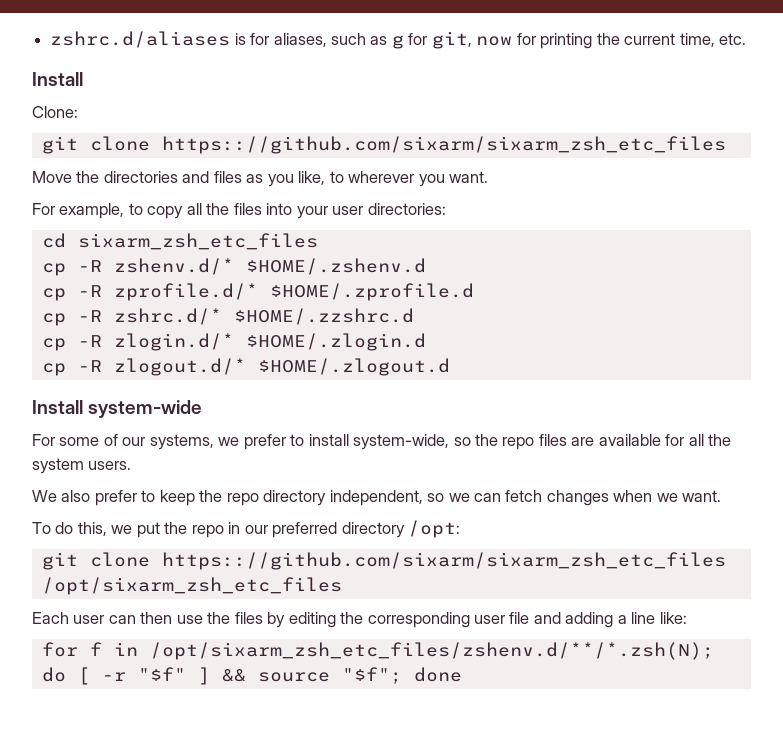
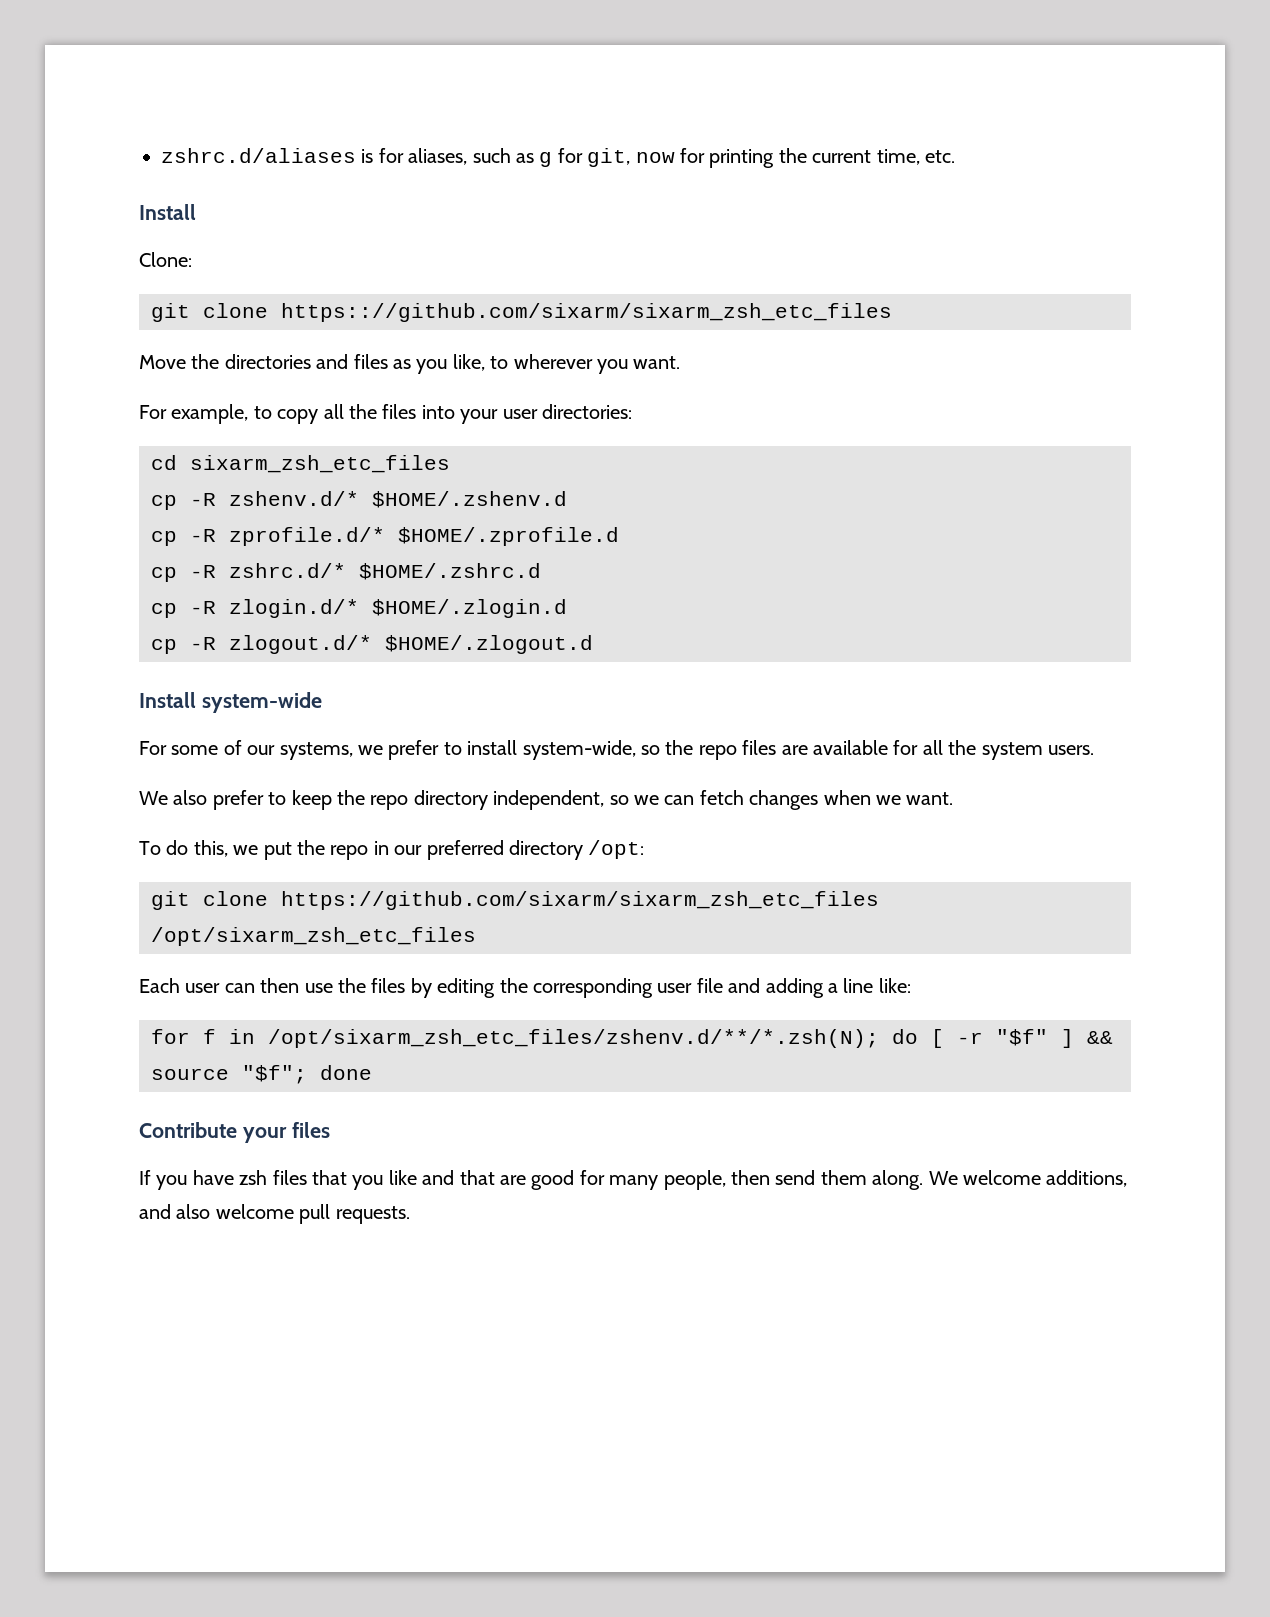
- cp -R zshrc.d/* $HOME/.zzshrc.d
+ cp -R zshrc.d/* $HOME/.zshrc.d
- git clone https:://github.com/sixarm/sixarm_zsh_etc_files /opt/sixarm_zsh_etc_files
+ git clone https://github.com/sixarm/sixarm_zsh_etc_files /opt/sixarm_zsh_etc_files
+ Contribute your files
+ If you have zsh files that you like and that are good for many people, then send them along. We welcome additions, and also welcome pull requests.

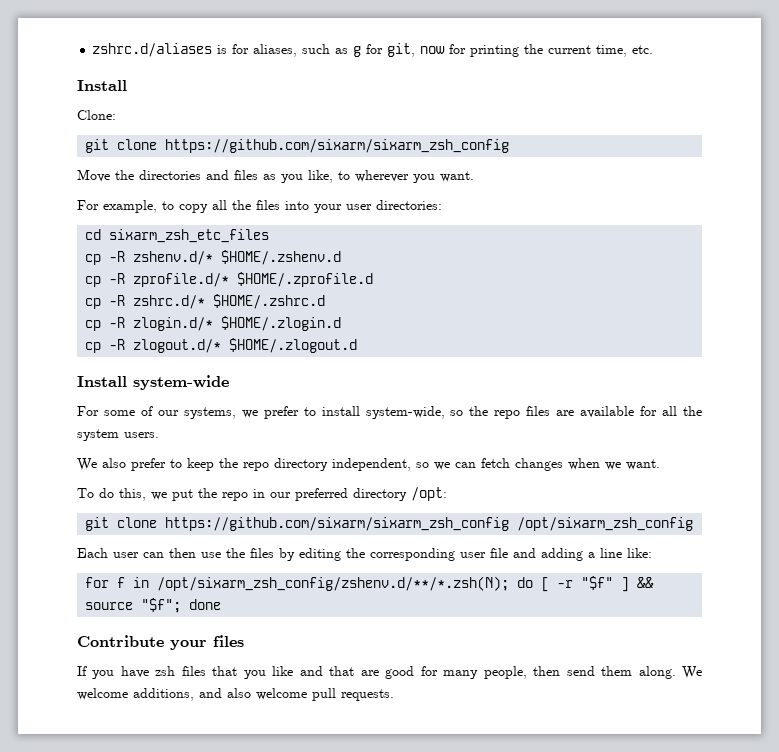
  Clone:
- git clone https:://github.com/sixarm/sixarm_zsh_etc_files
+ git clone https://github.com/sixarm/sixarm_zsh_config
- git clone https://github.com/sixarm/sixarm_zsh_etc_files /opt/sixarm_zsh_etc_files
+ git clone https://github.com/sixarm/sixarm_zsh_config /opt/sixarm_zsh_config
- for f in /opt/sixarm_zsh_etc_files/zshenv.d/**/*.zsh(N); do [ -r "$f" ] && source "$f"; done
+ for f in /opt/sixarm_zsh_config/zshenv.d/**/*.zsh(N); do [ -r "$f" ] && source "$f"; done

